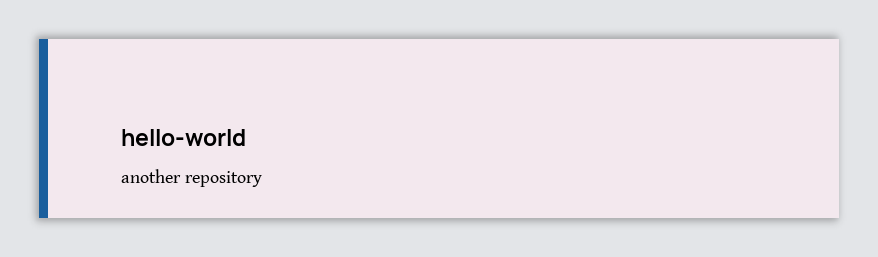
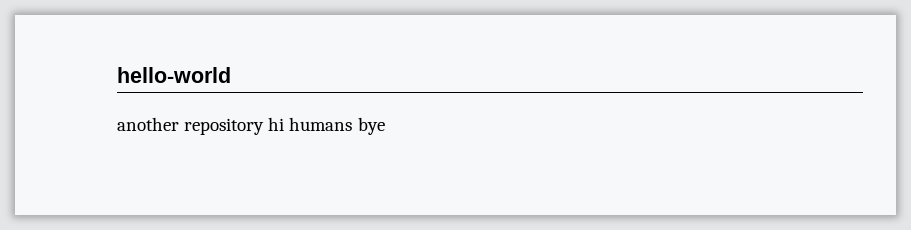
- another repository
+ another repository hi humans bye

